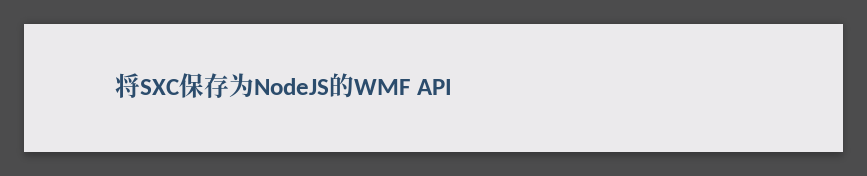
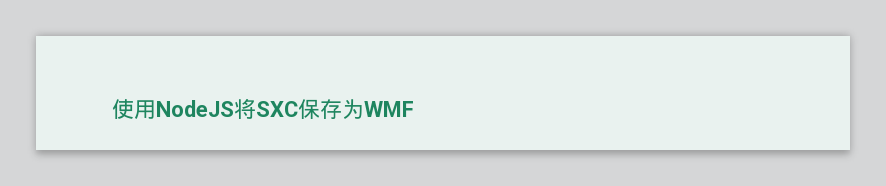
- 将SXC保存为NodeJS的WMF API
+ 使用NodeJS将SXC保存为WMF

